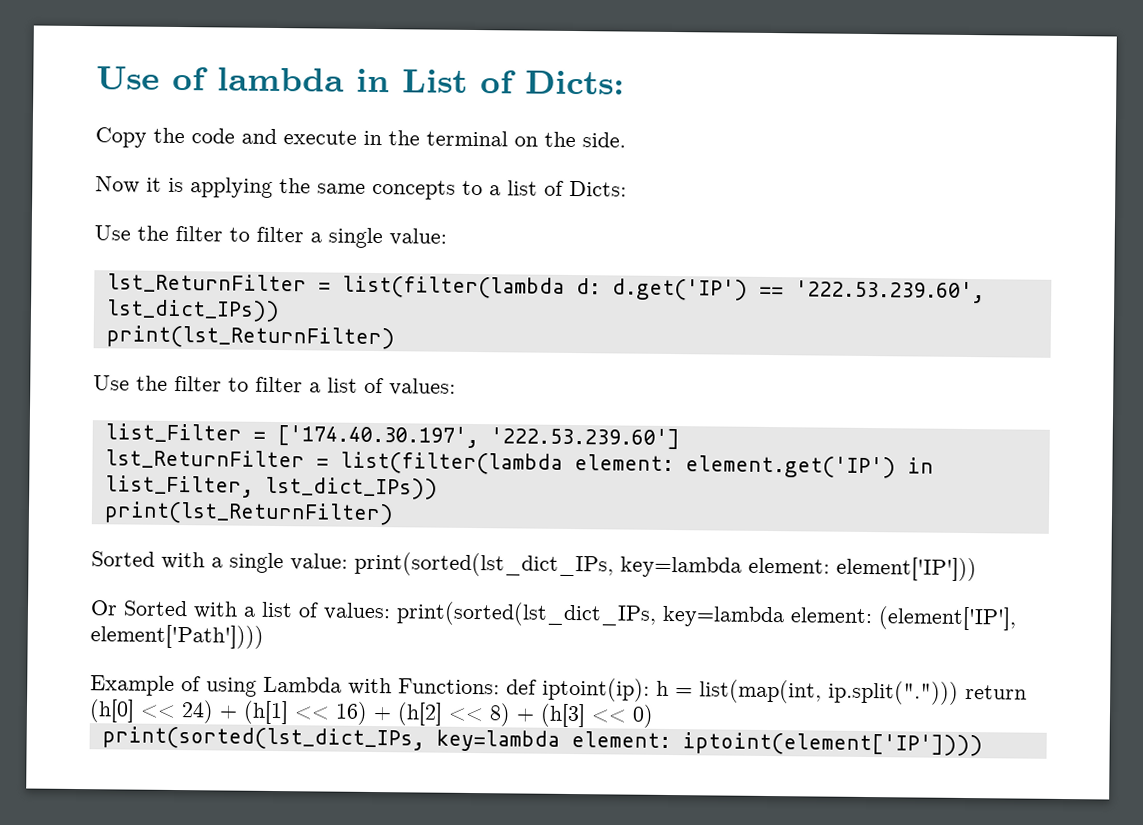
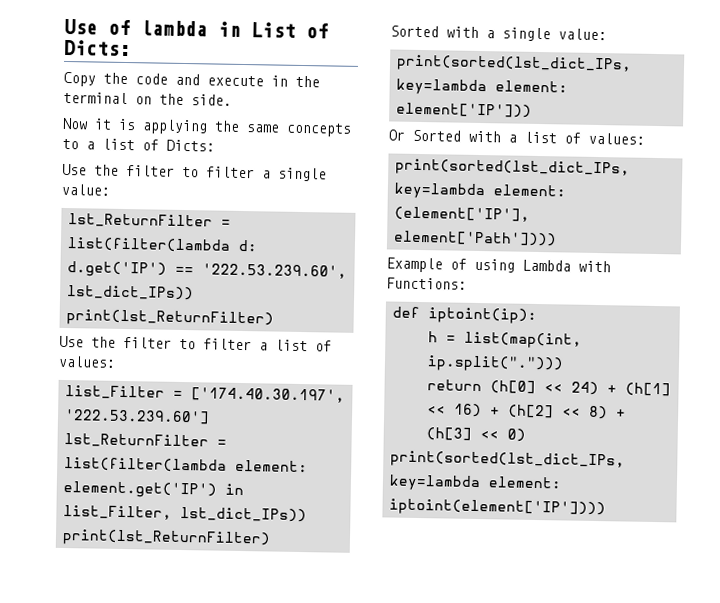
- Sorted with a single value: print(sorted(lst_dict_IPs, key=lambda element: element['IP']))
+ Sorted with a single value:
+ print(sorted(lst_dict_IPs, key=lambda element: element['IP']))
- Or Sorted with a list of values: print(sorted(lst_dict_IPs, key=lambda element: (element['IP'], element['Path'])))
+ Or Sorted with a list of values:
+ print(sorted(lst_dict_IPs, key=lambda element: (element['IP'], element['Path'])))
- Example of using Lambda with Functions: def iptoint(ip): h = list(map(int, ip.split("."))) return (h[0] << 24) + (h[1] << 16) + (h[2] << 8) + (h[3] << 0)
+ Example of using Lambda with Functions:
+ def iptoint(ip):
+ h = list(map(int, ip.split(".")))
+ return (h[0] << 24) + (h[1] << 16) + (h[2] << 8) + (h[3] << 0)

